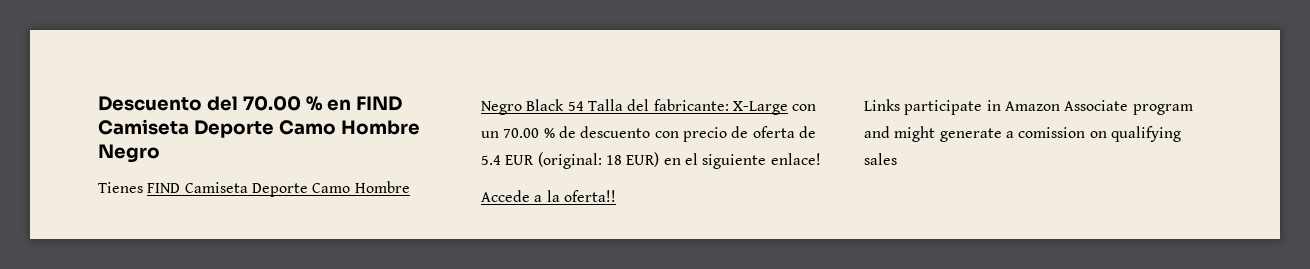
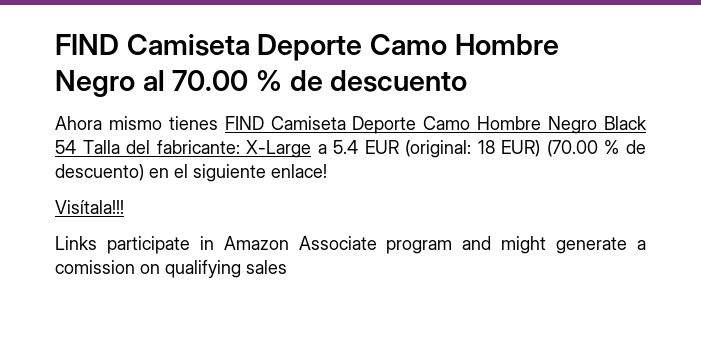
- Descuento del 70.00 % en FIND Camiseta Deporte Camo Hombre Negro
- Tienes FIND Camiseta Deporte Camo Hombre Negro Black 54 Talla del fabricante: X-Large con un 70.00 % de descuento con precio de oferta de 5.4 EUR (original: 18 EUR) en el siguiente enlace!
+ FIND Camiseta Deporte Camo Hombre Negro al 70.00 % de descuento
+ Ahora mismo tienes FIND Camiseta Deporte Camo Hombre Negro Black 54 Talla del fabricante: X-Large a 5.4 EUR (original: 18 EUR) (70.00 % de descuento) en el siguiente enlace!
- Accede a la oferta!!
+ Visítala!!!

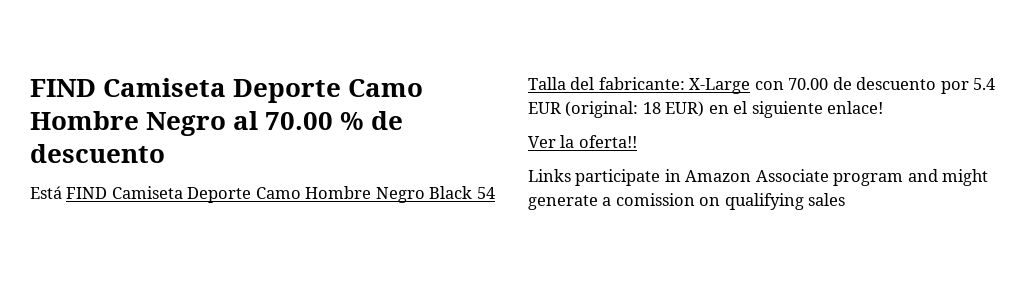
- Ahora mismo tienes FIND Camiseta Deporte Camo Hombre Negro Black 54 Talla del fabricante: X-Large a 5.4 EUR (original: 18 EUR) (70.00 % de descuento) en el siguiente enlace!
+ Está FIND Camiseta Deporte Camo Hombre Negro Black 54 Talla del fabricante: X-Large con 70.00 de descuento por 5.4 EUR (original: 18 EUR) en el siguiente enlace!
- Visítala!!!
+ Ver la oferta!!

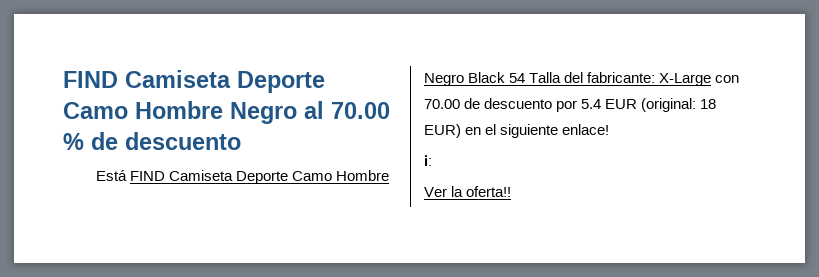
+ ℹ:
- Links participate in Amazon Associate program and might generate a comission on qualifying sales

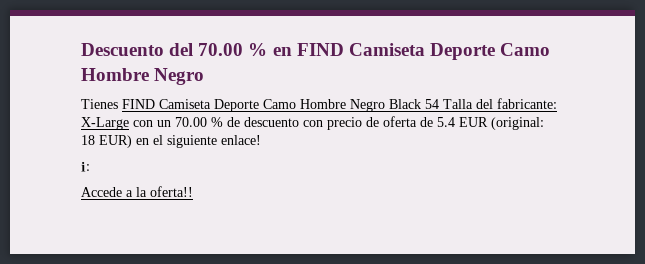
- FIND Camiseta Deporte Camo Hombre Negro al 70.00 % de descuento
- Está FIND Camiseta Deporte Camo Hombre Negro Black 54 Talla del fabricante: X-Large con 70.00 de descuento por 5.4 EUR (original: 18 EUR) en el siguiente enlace!
+ Descuento del 70.00 % en FIND Camiseta Deporte Camo Hombre Negro
+ Tienes FIND Camiseta Deporte Camo Hombre Negro Black 54 Talla del fabricante: X-Large con un 70.00 % de descuento con precio de oferta de 5.4 EUR (original: 18 EUR) en el siguiente enlace!
- Ver la oferta!!
+ Accede a la oferta!!

